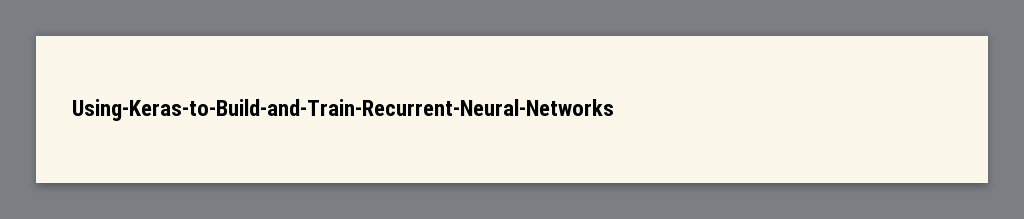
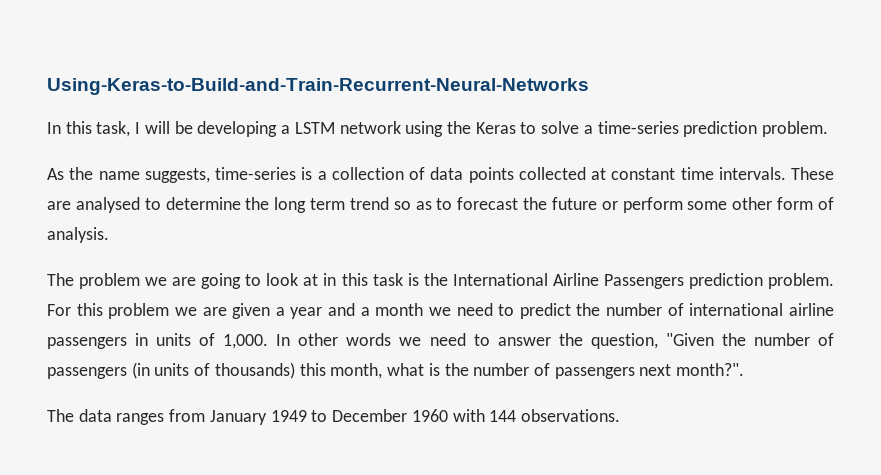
+ In this task, I will be developing a LSTM network using the Keras to solve a time-series prediction problem.
+ As the name suggests, time-series is a collection of data points collected at constant time intervals. These are analysed to determine the long term trend so as to forecast the future or perform some other form of analysis.
+ The problem we are going to look at in this task is the International Airline Passengers prediction problem. For this problem we are given a year and a month we need to predict the number of international airline passengers in units of 1,000. In other words we need to answer the question, "Given the number of passengers (in units of thousands) this month, what is the number of passengers next month?".
+ The data ranges from January 1949 to December 1960 with 144 observations.

